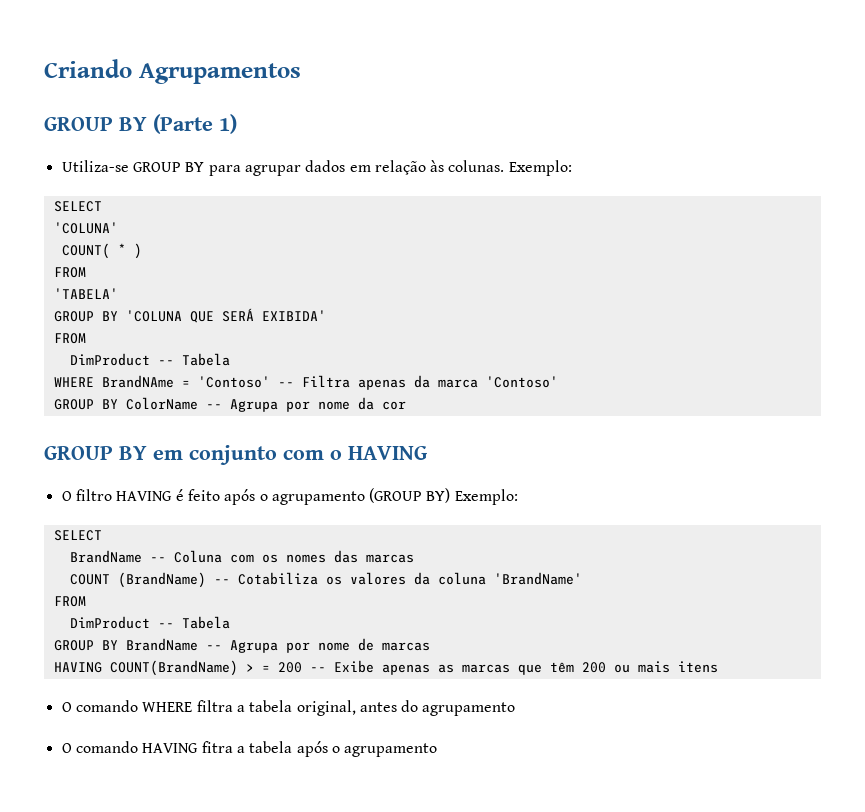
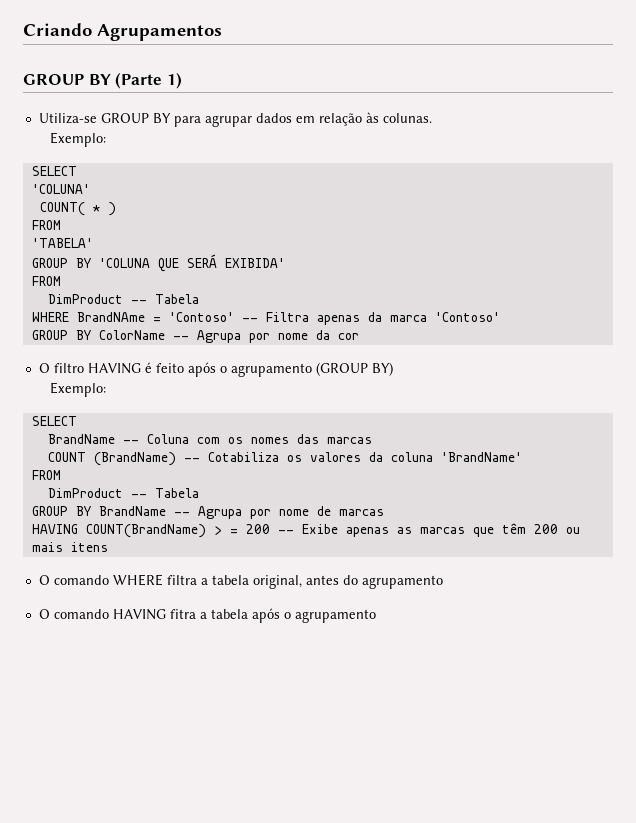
- Utiliza-se GROUP BY para agrupar dados em relação às colunas. Exemplo:
+ Utiliza-se GROUP BY para agrupar dados em relação às colunas.
+ Exemplo:
- GROUP BY em conjunto com o HAVING
- O filtro HAVING é feito após o agrupamento (GROUP BY) Exemplo:
+ O filtro HAVING é feito após o agrupamento (GROUP BY)
+ Exemplo:

